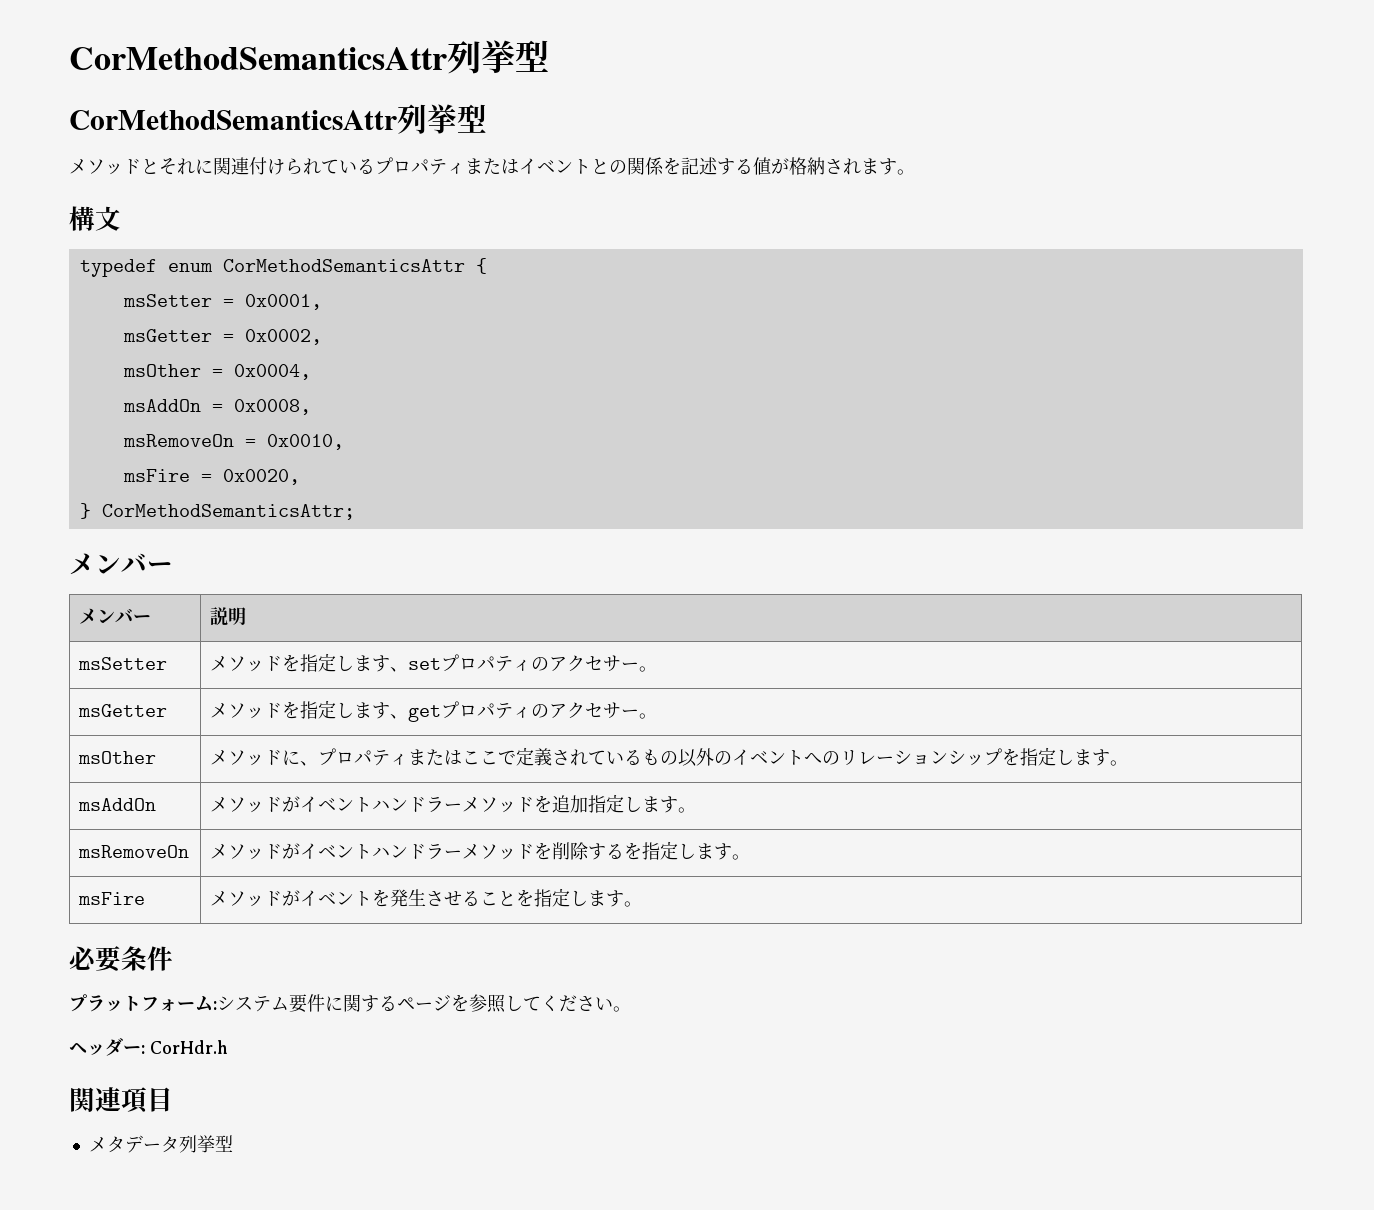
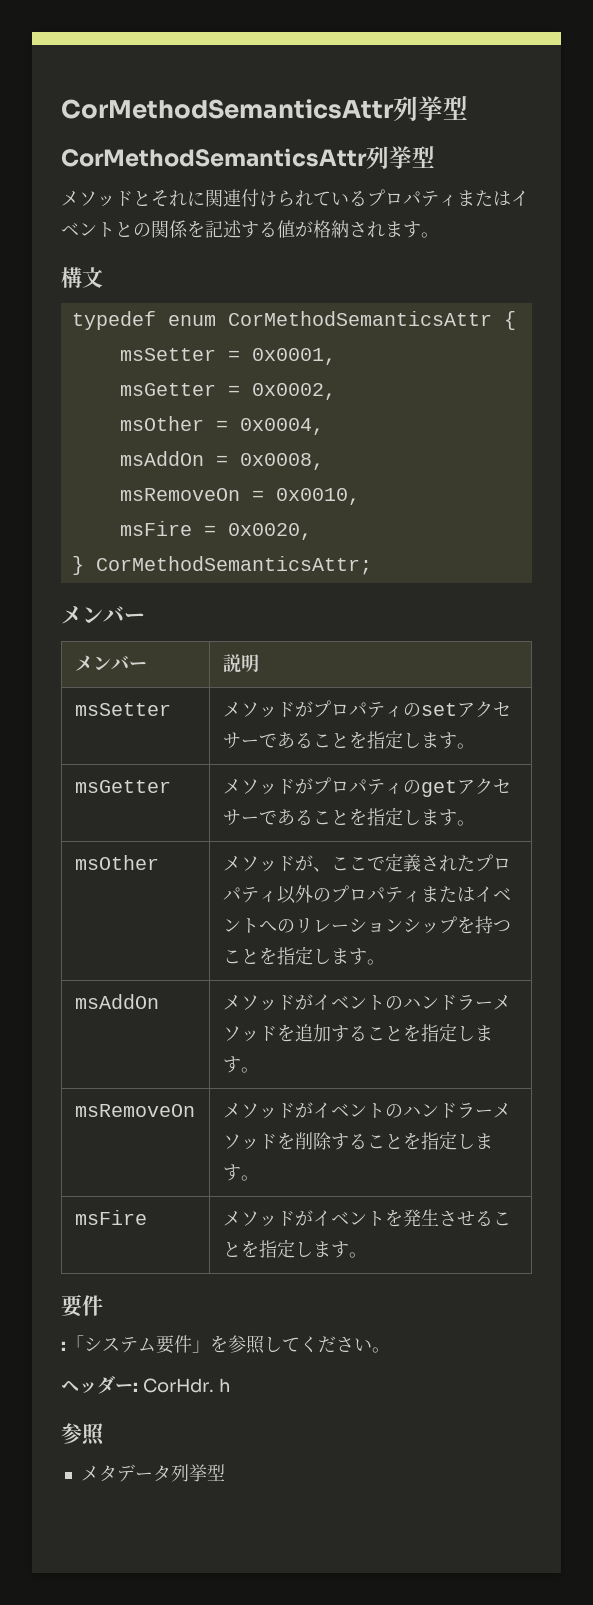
- msSetter | メソッドを指定します、setプロパティのアクセサー。
- msGetter | メソッドを指定します、getプロパティのアクセサー。
- msOther | メソッドに、プロパティまたはここで定義されているもの以外のイベントへのリレーションシップを指定します。
+ msSetter | メソッドがプロパティのsetアクセサーであることを指定します。
+ msGetter | メソッドがプロパティのgetアクセサーであることを指定します。
+ msOther | メソッドが、ここで定義されたプロパティ以外のプロパティまたはイベントへのリレーションシップを持つことを指定します。
- msAddOn | メソッドがイベントハンドラーメソッドを追加指定します。
+ msAddOn | メソッドがイベントのハンドラーメソッドを追加することを指定します。
- msRemoveOn | メソッドがイベントハンドラーメソッドを削除するを指定します。
+ msRemoveOn | メソッドがイベントのハンドラーメソッドを削除することを指定します。
  msFire | メソッドがイベントを発生させることを指定します。
- 必要条件
+ 要件
- プラットフォーム:システム要件に関するページを参照してください。
+ :「システム要件」を参照してください。
- ヘッダー: CorHdr.h
- 関連項目
+ ヘッダー: CorHdr. h
+ 参照

